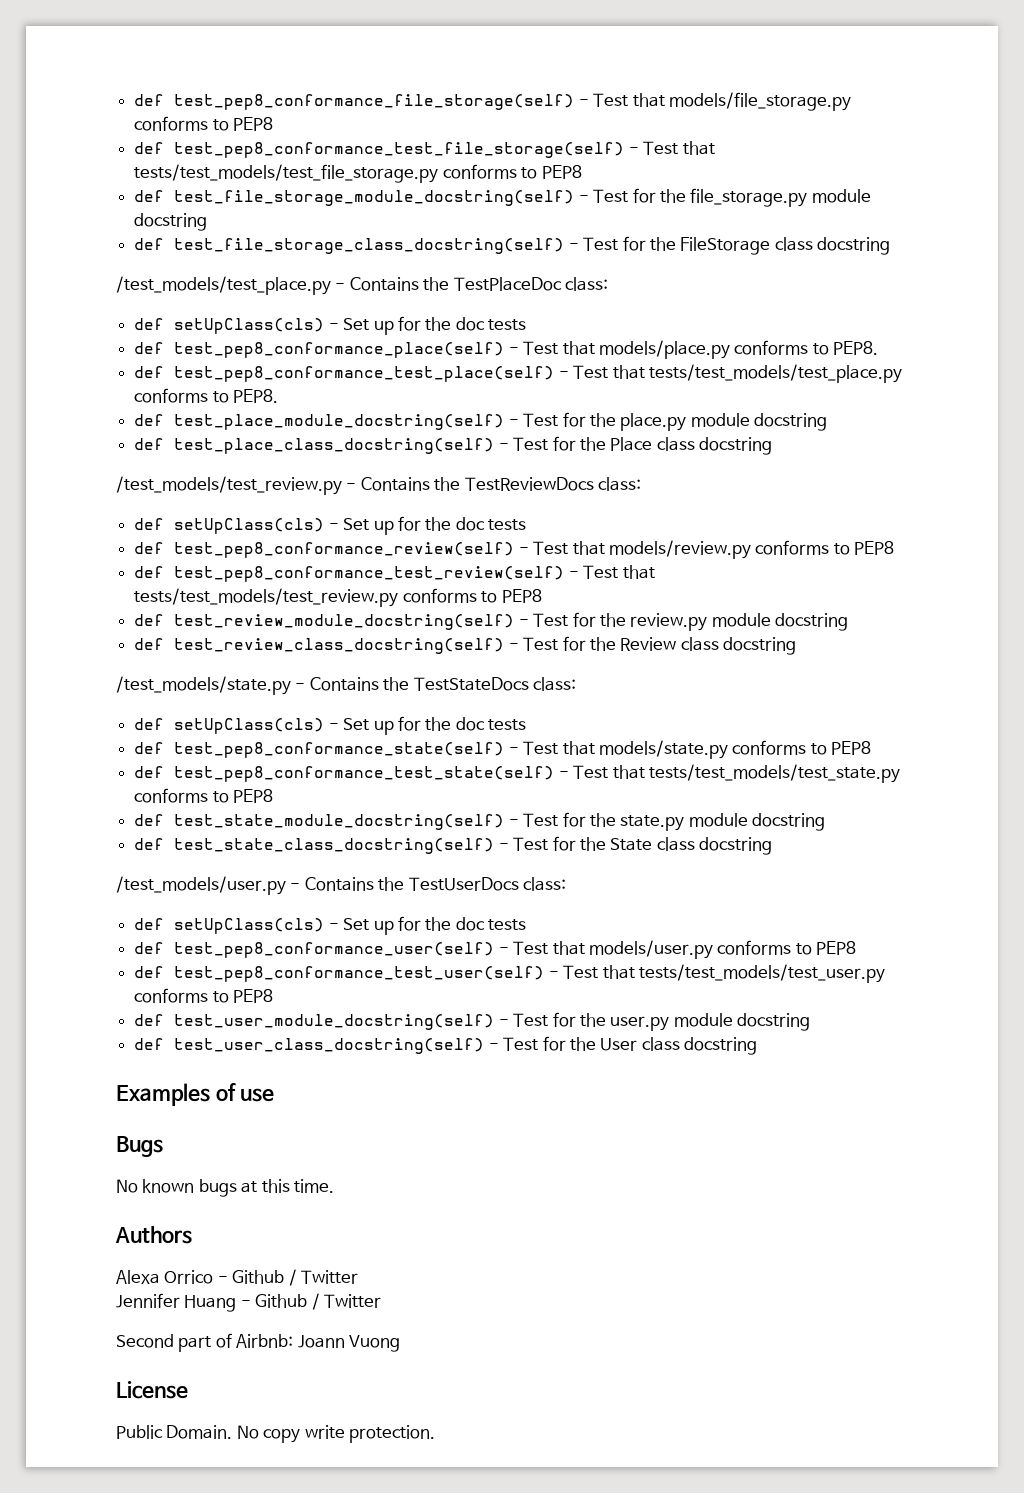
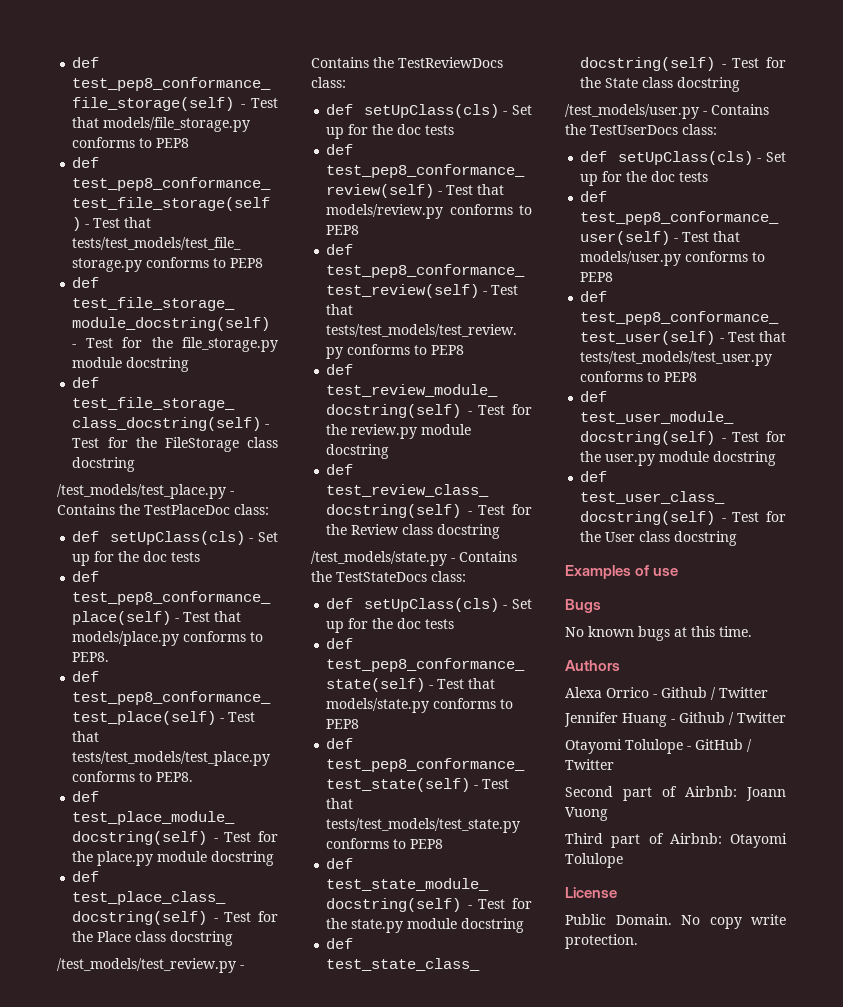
+ Otayomi Tolulope - GitHub / Twitter
+ Third part of Airbnb: Otayomi Tolulope

